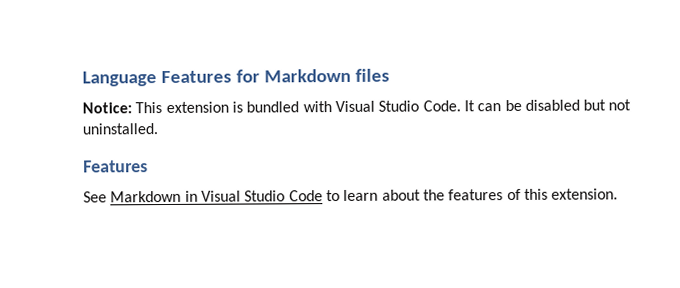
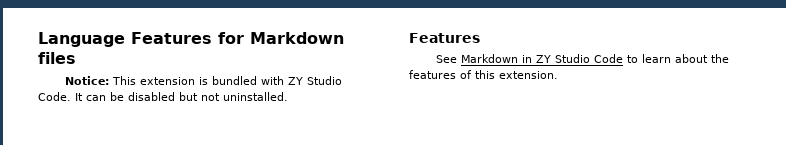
- Notice: This extension is bundled with Visual Studio Code.
+ Notice: This extension is bundled with ZY Studio Code.
- See Markdown in Visual Studio Code to learn about the features of this extension.
+ See Markdown in ZY Studio Code to learn about the features of this extension.

